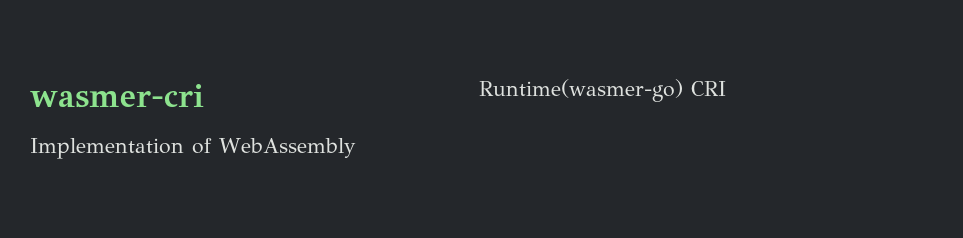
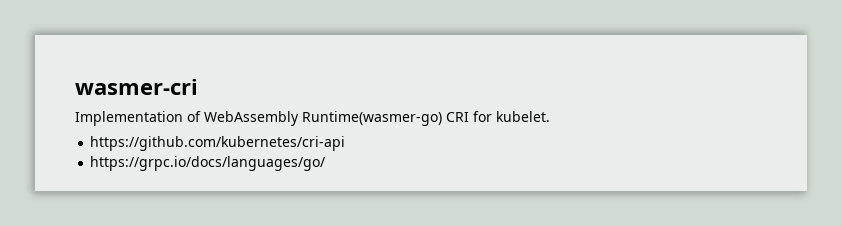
- Implementation of WebAssembly Runtime(wasmer-go) CRI
+ Implementation of WebAssembly Runtime(wasmer-go) CRI for kubelet.
+ https://github.com/kubernetes/cri-api
+ https://grpc.io/docs/languages/go/

